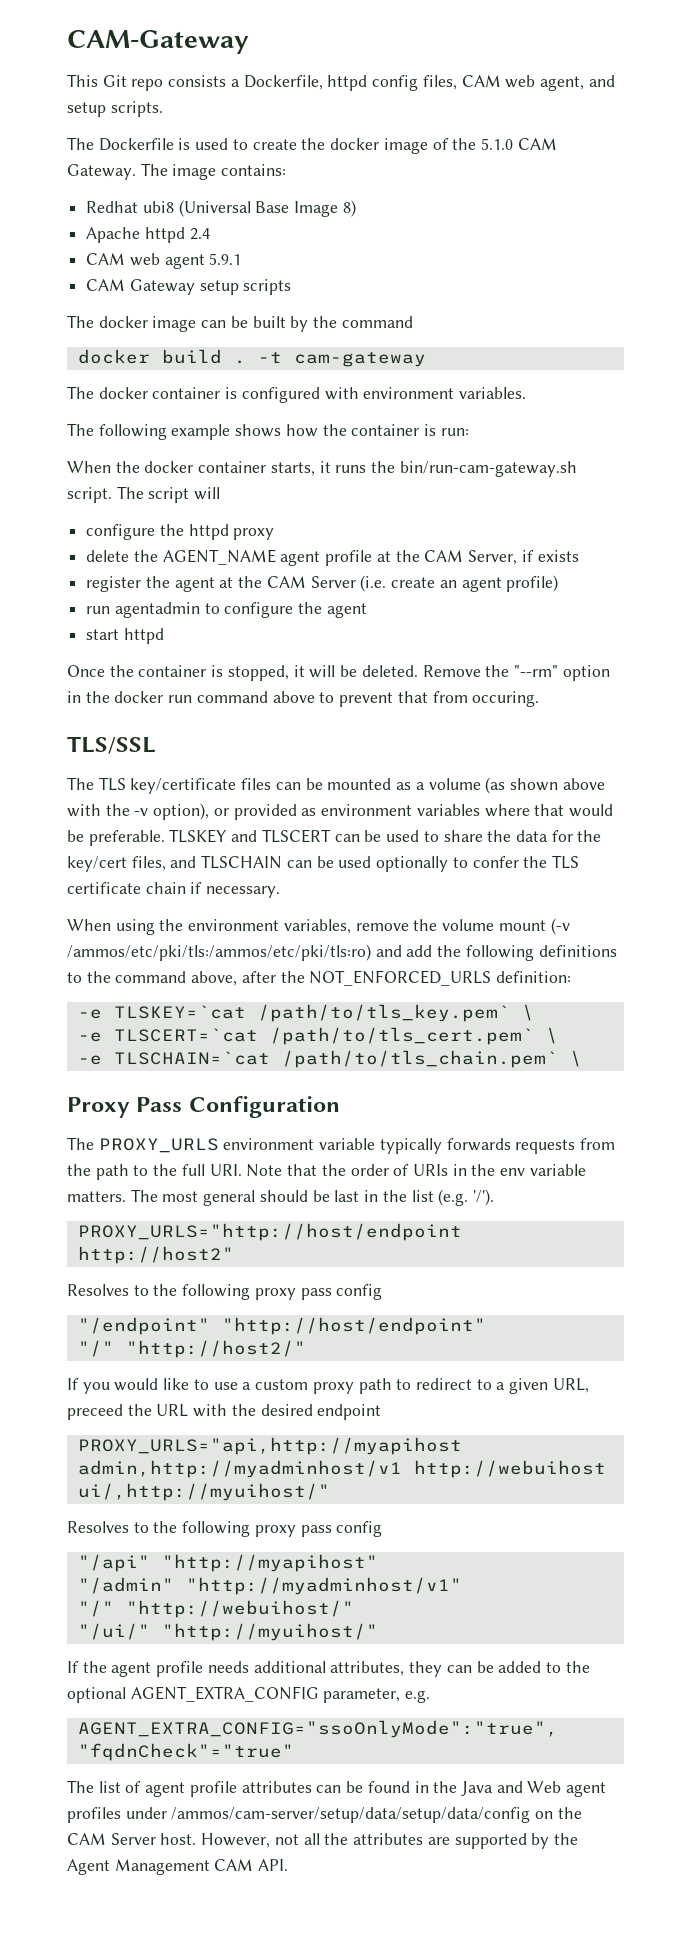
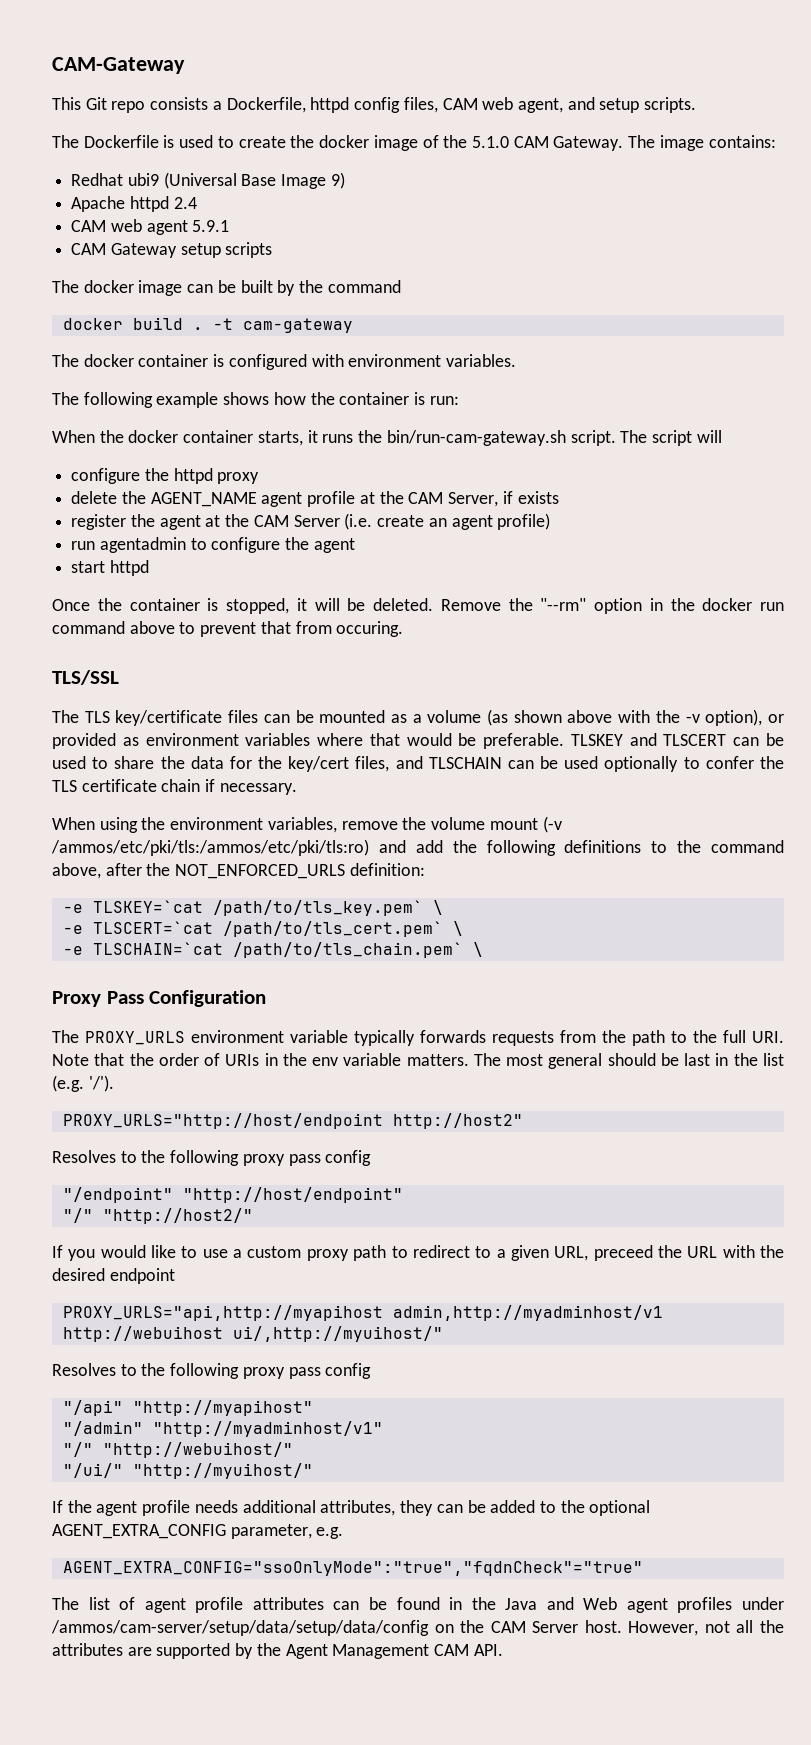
- Redhat ubi8 (Universal Base Image 8)
+ Redhat ubi9 (Universal Base Image 9)

